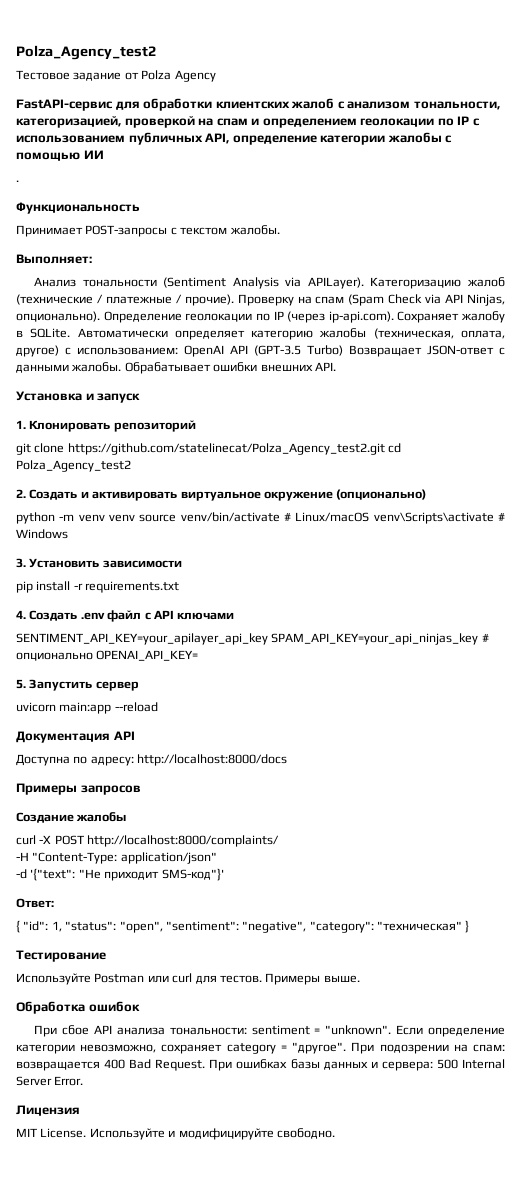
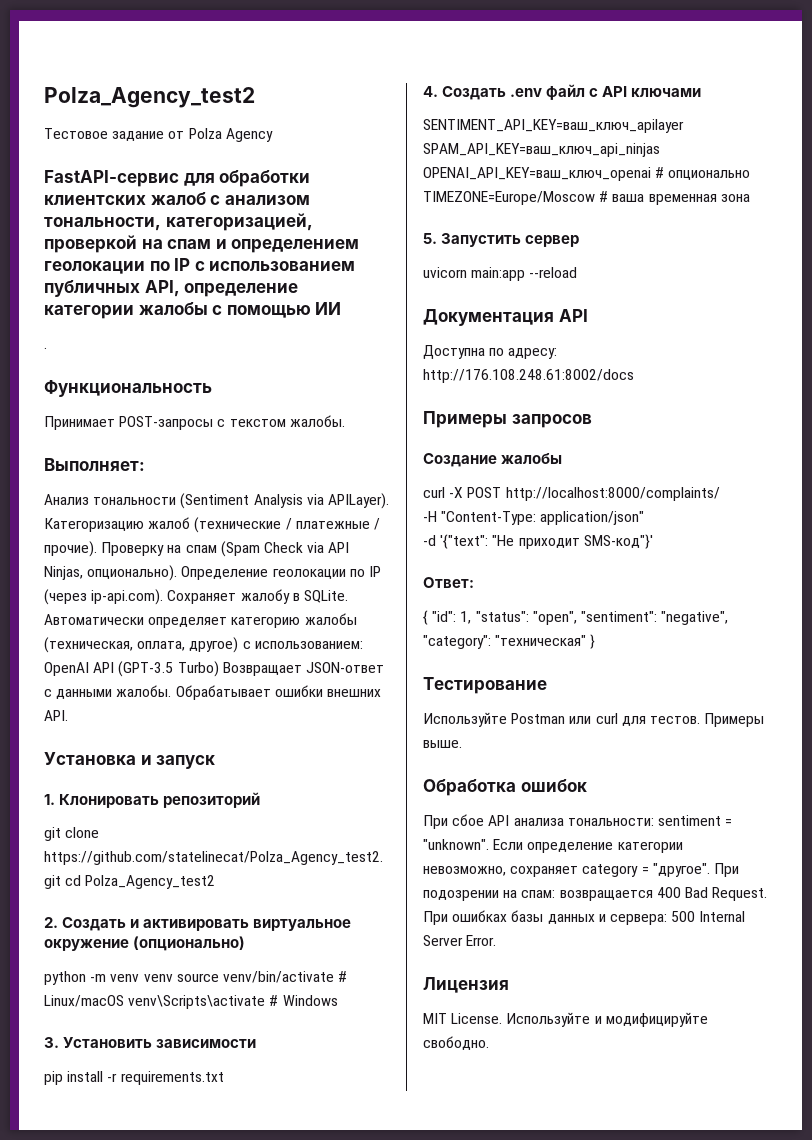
- SENTIMENT_API_KEY=your_apilayer_api_key SPAM_API_KEY=your_api_ninjas_key # опционально OPENAI_API_KEY=
+ SENTIMENT_API_KEY=ваш_ключ_apilayer SPAM_API_KEY=ваш_ключ_api_ninjas OPENAI_API_KEY=ваш_ключ_openai # опционально TIMEZONE=Europe/Moscow # ваша временная зона
- Доступна по адресу: http://localhost:8000/docs
+ Доступна по адресу: http://176.108.248.61:8002/docs

